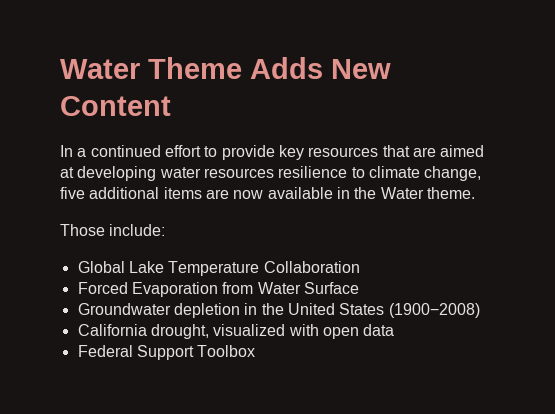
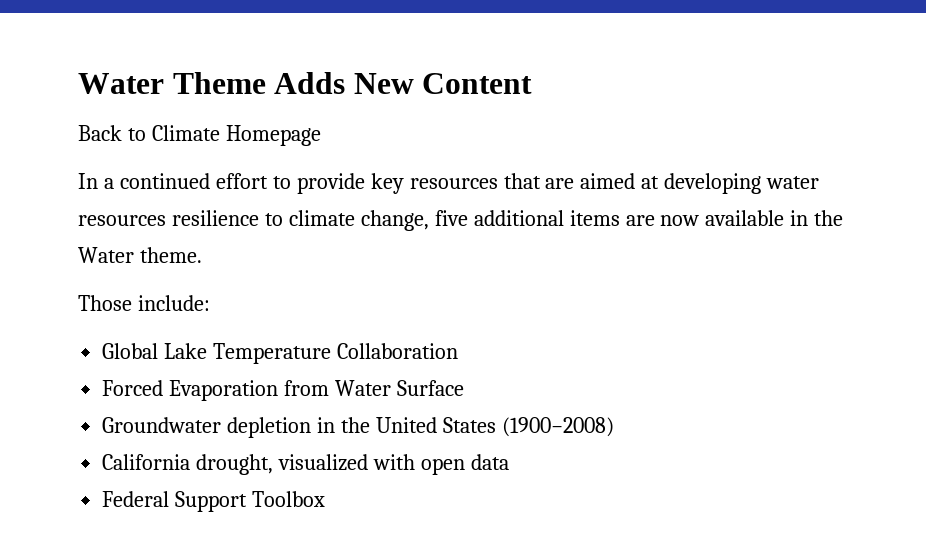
+ Back to Climate Homepage

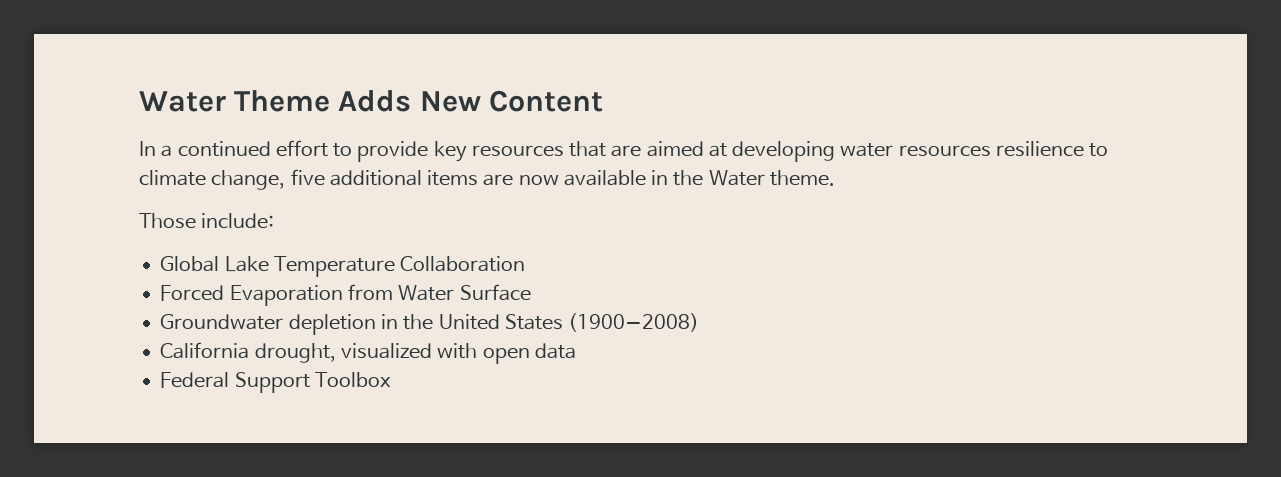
- Back to Climate Homepage

